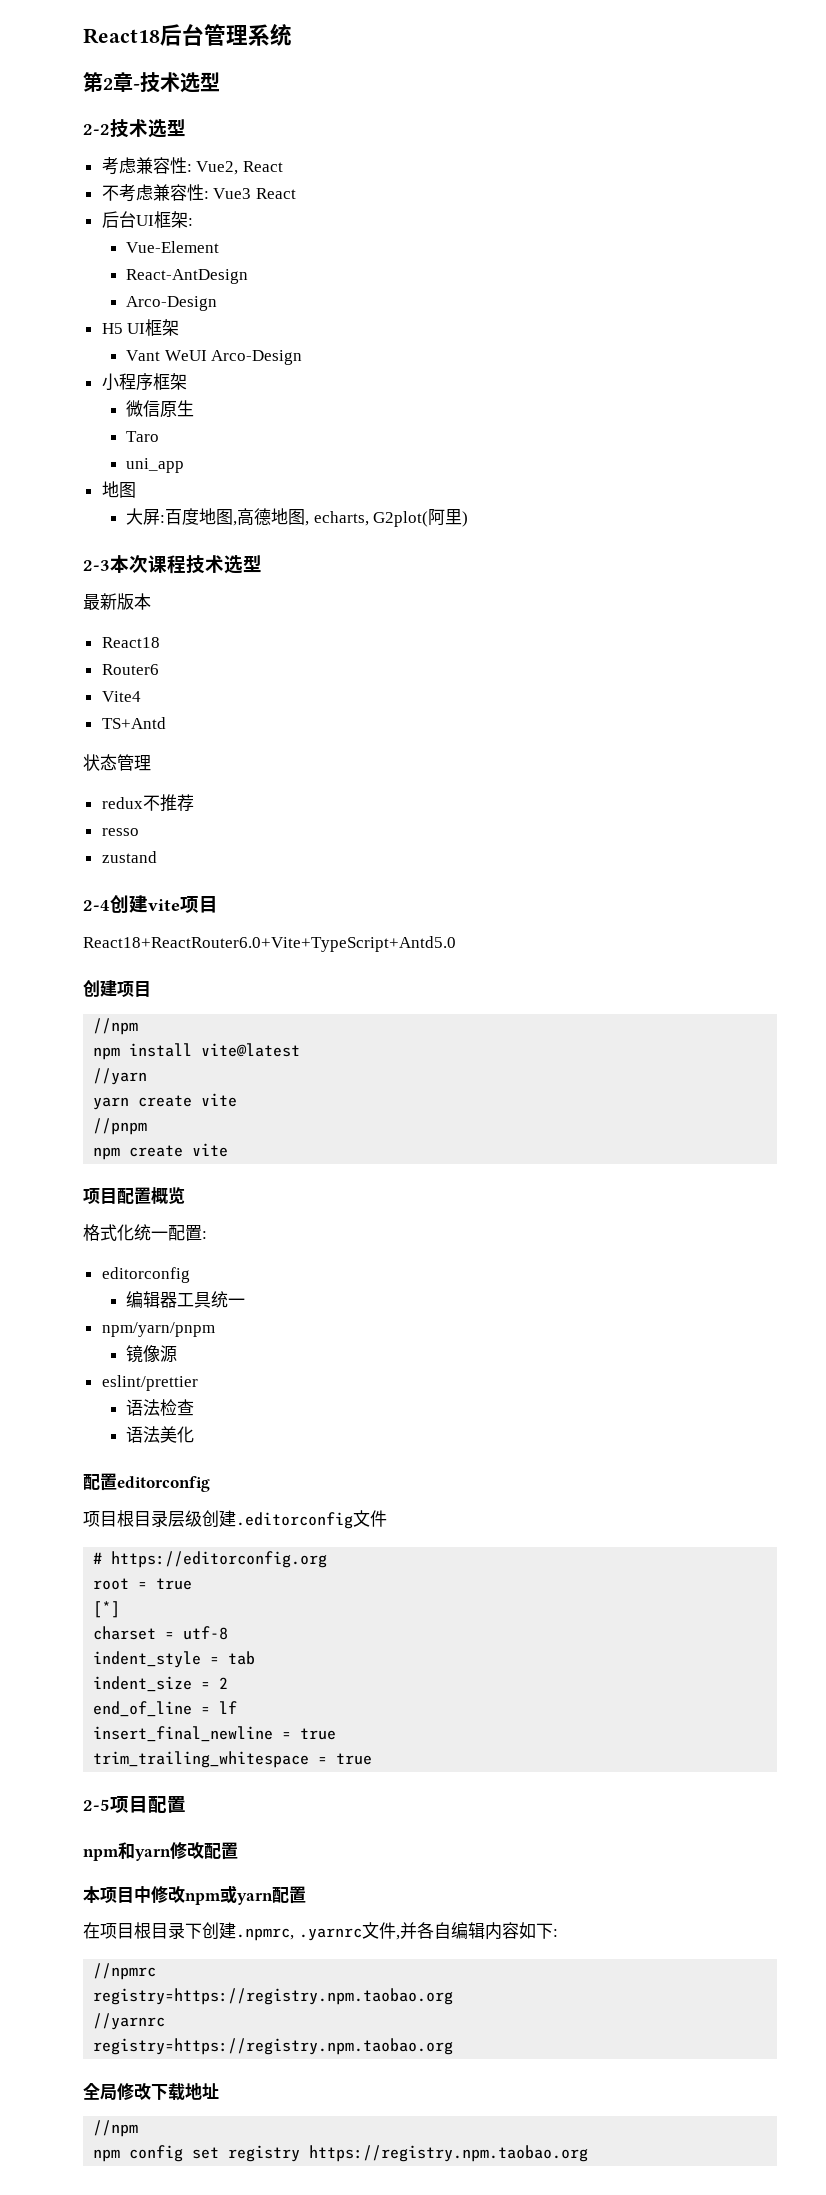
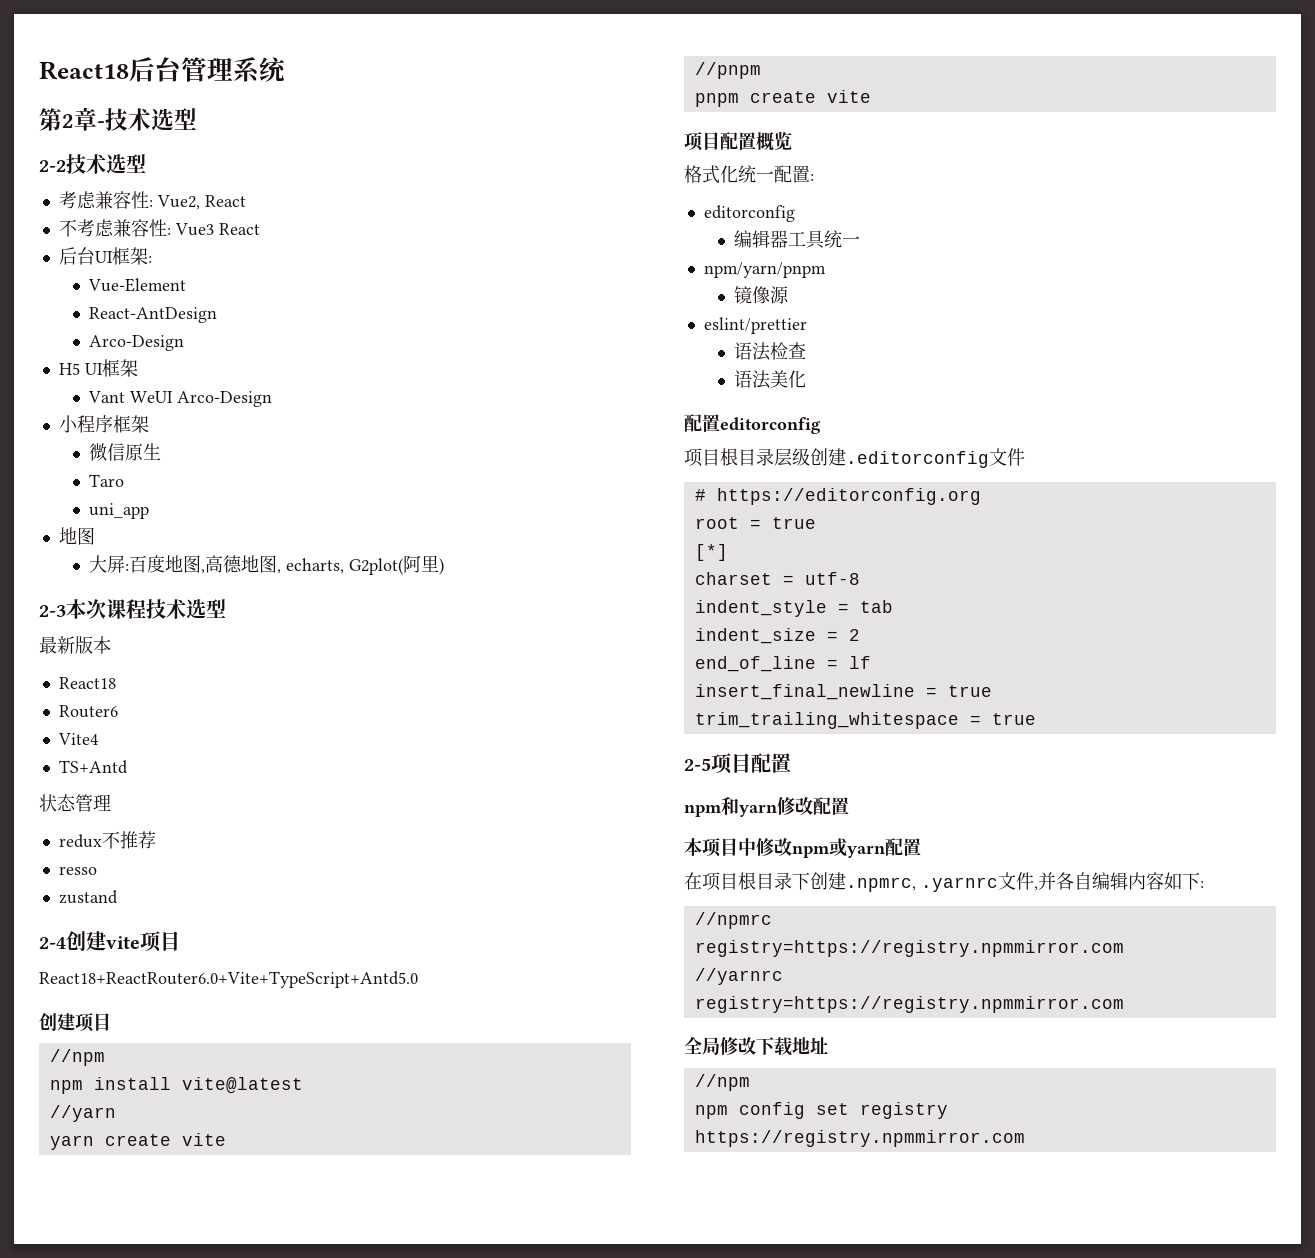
- npm create vite
+ pnpm create vite
  //npmrc
- registry=https://registry.npm.taobao.org
+ registry=https://registry.npmmirror.com
  //yarnrc
- registry=https://registry.npm.taobao.org
+ registry=https://registry.npmmirror.com
- npm config set registry https://registry.npm.taobao.org
+ npm config set registry https://registry.npmmirror.com

